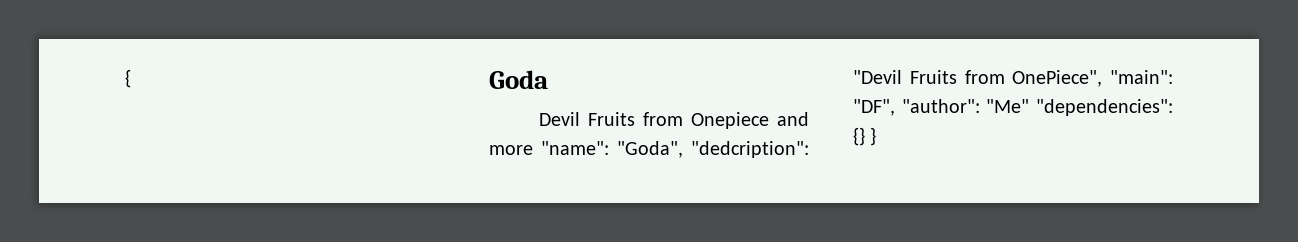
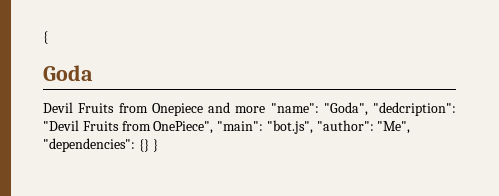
- Devil Fruits from Onepiece and more "name": "Goda", "dedcription": "Devil Fruits from OnePiece", "main": "DF", "author": "Me" "dependencies": {} }
+ Devil Fruits from Onepiece and more "name": "Goda", "dedcription": "Devil Fruits from OnePiece", "main": "bot.js", "author": "Me", "dependencies": {} }

